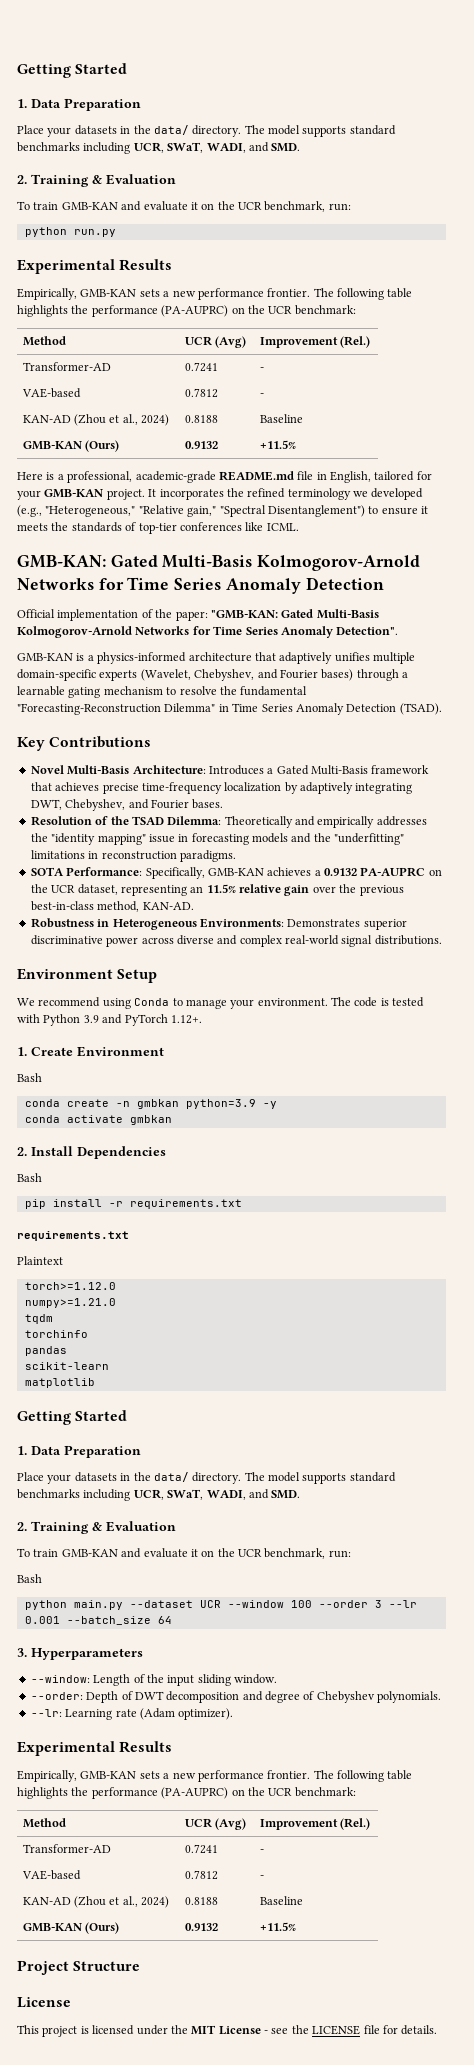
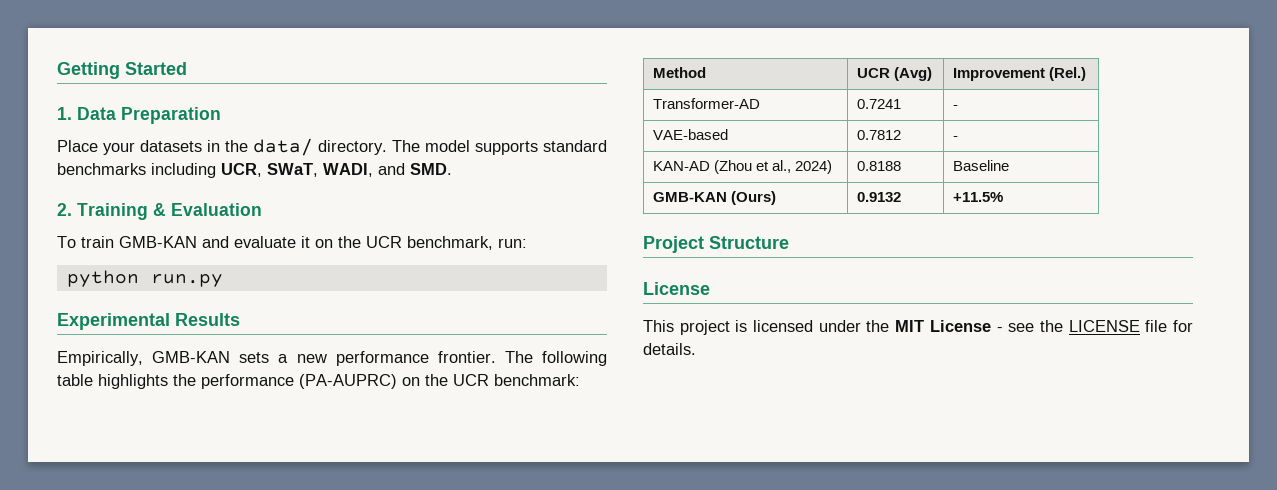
- Here is a professional, academic-grade README.md file in English, tailored for your GMB-KAN project. It incorporates the refined terminology we developed (e.g., "Heterogeneous," "Relative gain," "Spectral Disentanglement") to ensure it meets the standards of top-tier conferences like ICML.
- GMB-KAN: Gated Multi-Basis Kolmogorov-Arnold Networks for Time Series Anomaly Detection
- Official implementation of the paper: "GMB-KAN: Gated Multi-Basis Kolmogorov-Arnold Networks for Time Series Anomaly Detection".
- GMB-KAN is a physics-informed architecture that adaptively unifies multiple domain-specific experts (Wavelet, Chebyshev, and Fourier bases) through a learnable gating mechanism to resolve the fundamental "Forecasting-Reconstruction Dilemma" in Time Series Anomaly Detection (TSAD).
- Key Contributions
- Novel Multi-Basis Architecture: Introduces a Gated Multi-Basis framework that achieves precise time-frequency localization by adaptively integrating DWT, Chebyshev, and Fourier bases.
- Resolution of the TSAD Dilemma: Theoretically and empirically addresses the "identity mapping" issue in forecasting models and the "underfitting" limitations in reconstruction paradigms.
- SOTA Performance: Specifically, GMB-KAN achieves a 0.9132 PA-AUPRC on the UCR dataset, representing an 11.5% relative gain over the previous best-in-class method, KAN-AD.
- Robustness in Heterogeneous Environments: Demonstrates superior discriminative power across diverse and complex real-world signal distributions.
- Environment Setup
- We recommend using Conda to manage your environment. The code is tested with Python 3.9 and PyTorch 1.12+.
- 1. Create Environment
- Bash
- conda create -n gmbkan python=3.9 -y
- conda activate gmbkan
- 2. Install Dependencies
- Bash
- pip install -r requirements.txt
- requirements.txt
- Plaintext
- torch>=1.12.0
- numpy>=1.21.0
- tqdm
- torchinfo
- pandas
- scikit-learn
- matplotlib
- Getting Started
- 1. Data Preparation
- Place your datasets in the data/ directory. The model supports standard benchmarks including UCR, SWaT, WADI, and SMD.
- 2. Training & Evaluation
- To train GMB-KAN and evaluate it on the UCR benchmark, run:
- Bash
- python main.py --dataset UCR --window 100 --order 3 --lr 0.001 --batch_size 64
- 3. Hyperparameters
- --window: Length of the input sliding window.
- --order: Depth of DWT decomposition and degree of Chebyshev polynomials.
- --lr: Learning rate (Adam optimizer).
- Experimental Results
- Empirically, GMB-KAN sets a new performance frontier. The following table highlights the performance (PA-AUPRC) on the UCR benchmark:
- Method | UCR (Avg) | Improvement (Rel.)
- Transformer-AD | 0.7241 | -
- VAE-based | 0.7812 | -
- KAN-AD (Zhou et al., 2024) | 0.8188 | Baseline
- GMB-KAN (Ours) | 0.9132 | +11.5%

